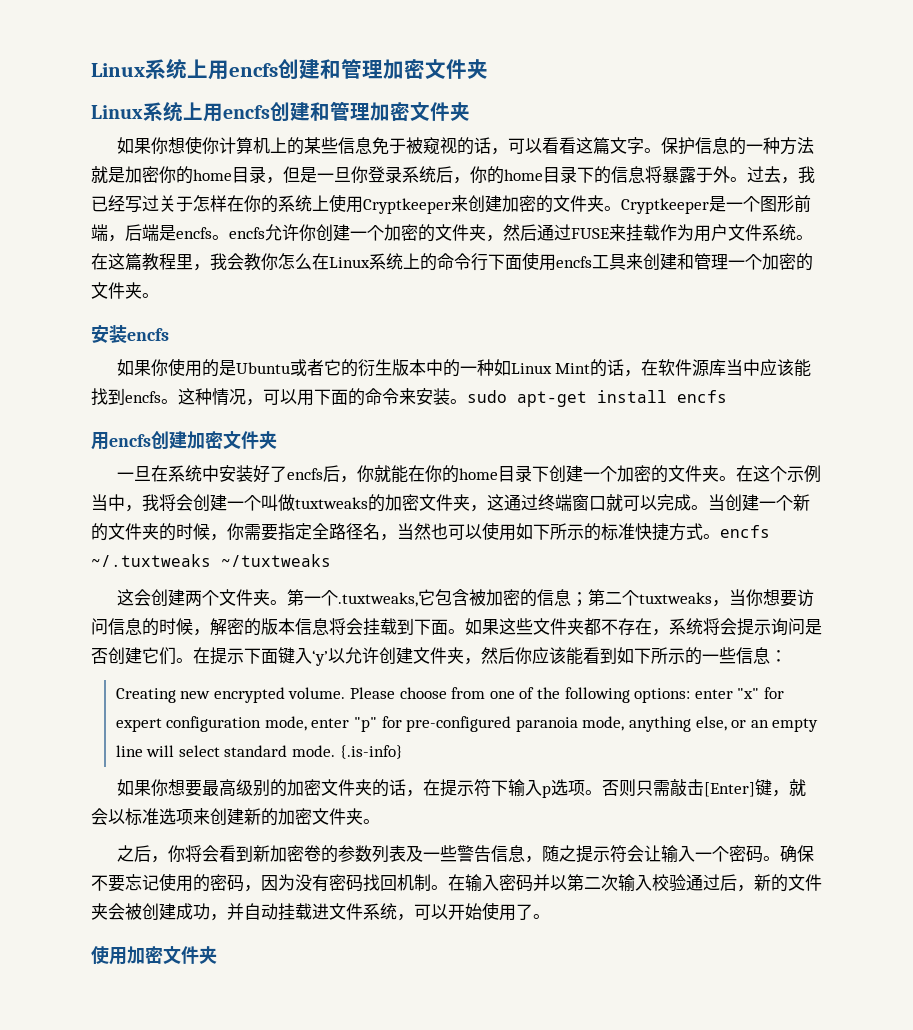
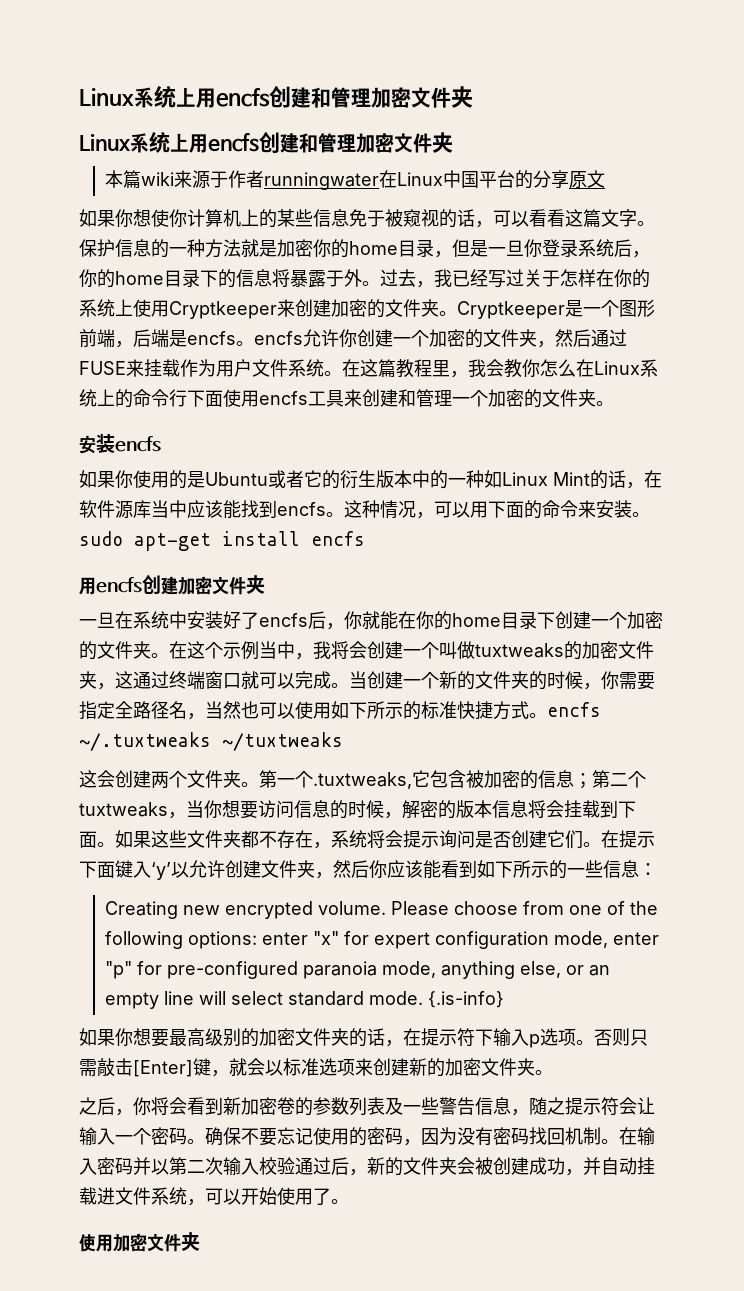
+ 本篇wiki来源于作者runningwater在Linux中国平台的分享原文

